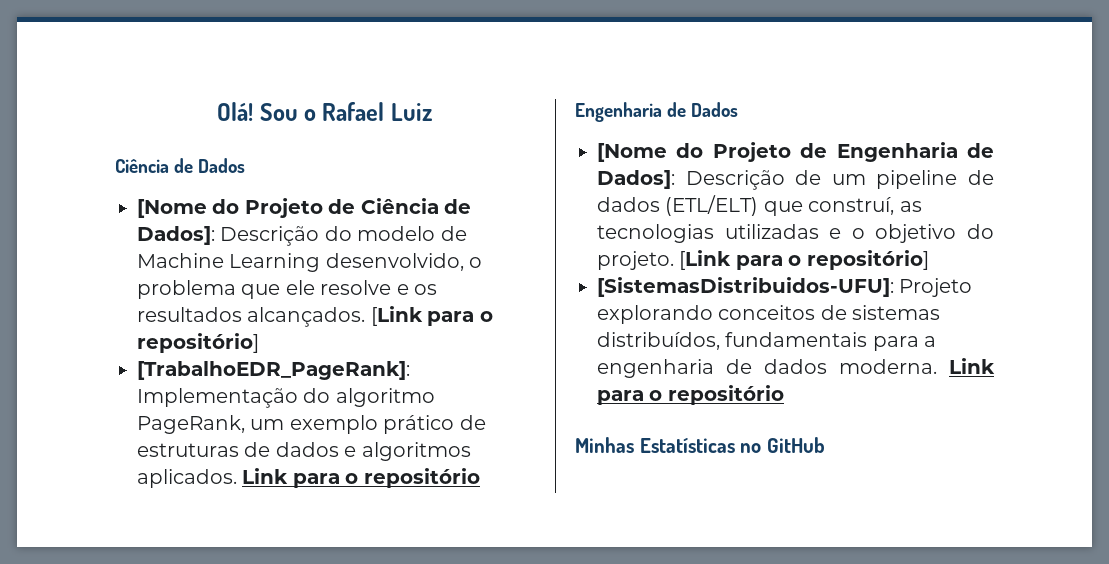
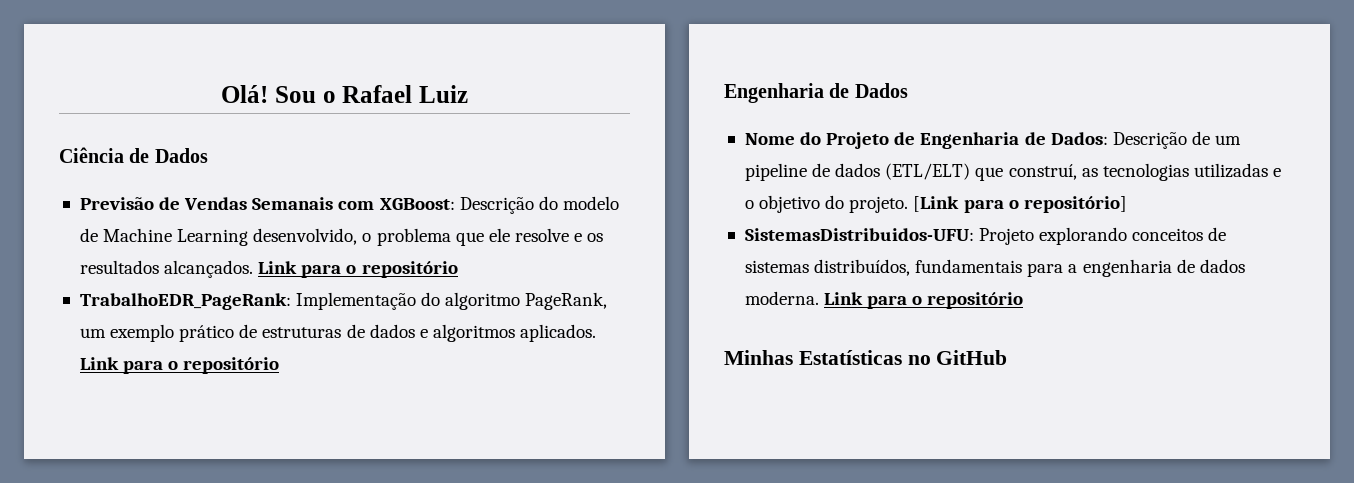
- [Nome do Projeto de Ciência de Dados]: Descrição do modelo de Machine Learning desenvolvido, o problema que ele resolve e os resultados alcançados. [Link para o repositório]
- [TrabalhoEDR_PageRank]: Implementação do algoritmo PageRank, um exemplo prático de estruturas de dados e algoritmos aplicados.
+ Previsão de Vendas Semanais com XGBoost: Descrição do modelo de Machine Learning desenvolvido, o problema que ele resolve e os resultados alcançados. Link para o repositório
+ TrabalhoEDR_PageRank: Implementação do algoritmo PageRank, um exemplo prático de estruturas de dados e algoritmos aplicados.
- [Nome do Projeto de Engenharia de Dados]: Descrição de um pipeline de dados (ETL/ELT) que construí, as tecnologias utilizadas e o objetivo do projeto.
+ Nome do Projeto de Engenharia de Dados: Descrição de um pipeline de dados (ETL/ELT) que construí, as tecnologias utilizadas e o objetivo do projeto.
- [SistemasDistribuidos-UFU]: Projeto explorando conceitos de sistemas distribuídos, fundamentais para a engenharia de dados moderna.
+ SistemasDistribuidos-UFU: Projeto explorando conceitos de sistemas distribuídos, fundamentais para a engenharia de dados moderna.

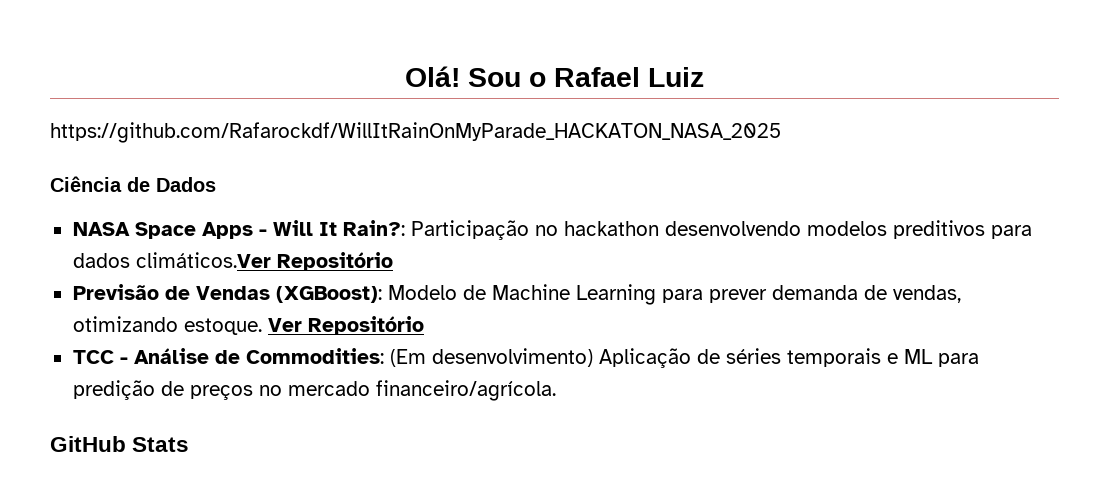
+ https://github.com/Rafarockdf/WillItRainOnMyParade_HACKATON_NASA_2025
- Previsão de Vendas Semanais com XGBoost: Descrição do modelo de Machine Learning desenvolvido, o problema que ele resolve e os resultados alcançados. Link para o repositório
- TrabalhoEDR_PageRank: Implementação do algoritmo PageRank, um exemplo prático de estruturas de dados e algoritmos aplicados. Link para o repositório
- Engenharia de Dados
- Nome do Projeto de Engenharia de Dados: Descrição de um pipeline de dados (ETL/ELT) que construí, as tecnologias utilizadas e o objetivo do projeto. [Link para o repositório]
- SistemasDistribuidos-UFU: Projeto explorando conceitos de sistemas distribuídos, fundamentais para a engenharia de dados moderna. Link para o repositório
- Minhas Estatísticas no GitHub
+ NASA Space Apps - Will It Rain?: Participação no hackathon desenvolvendo modelos preditivos para dados climáticos.Ver Repositório
+ Previsão de Vendas (XGBoost): Modelo de Machine Learning para prever demanda de vendas, otimizando estoque. Ver Repositório
+ TCC - Análise de Commodities: (Em desenvolvimento) Aplicação de séries temporais e ML para predição de preços no mercado financeiro/agrícola.
+ GitHub Stats

